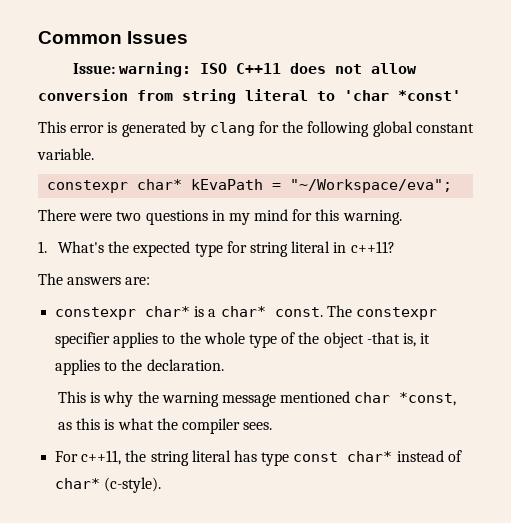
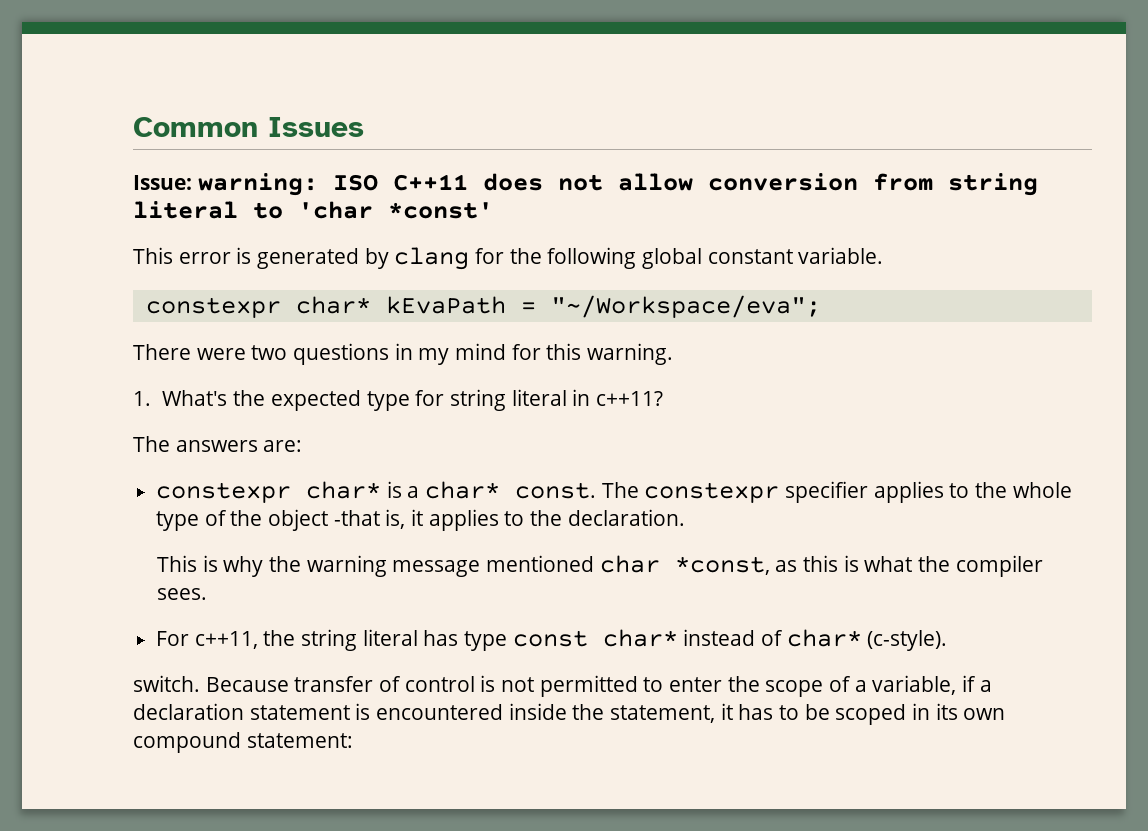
+ switch. Because transfer of control is not permitted to enter the scope of a variable, if a declaration statement is encountered inside the statement, it has to be scoped in its own compound statement:

